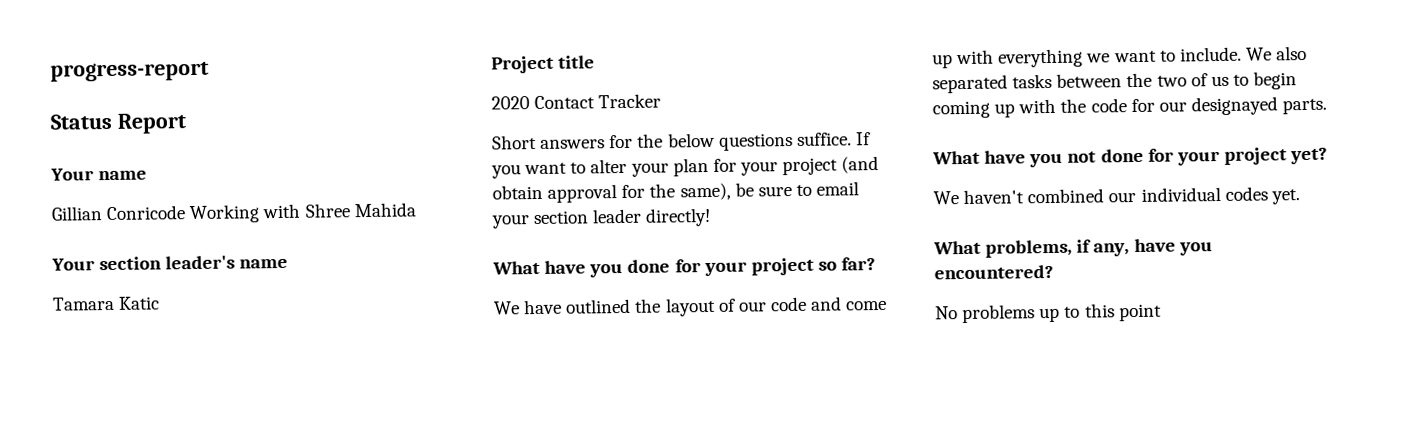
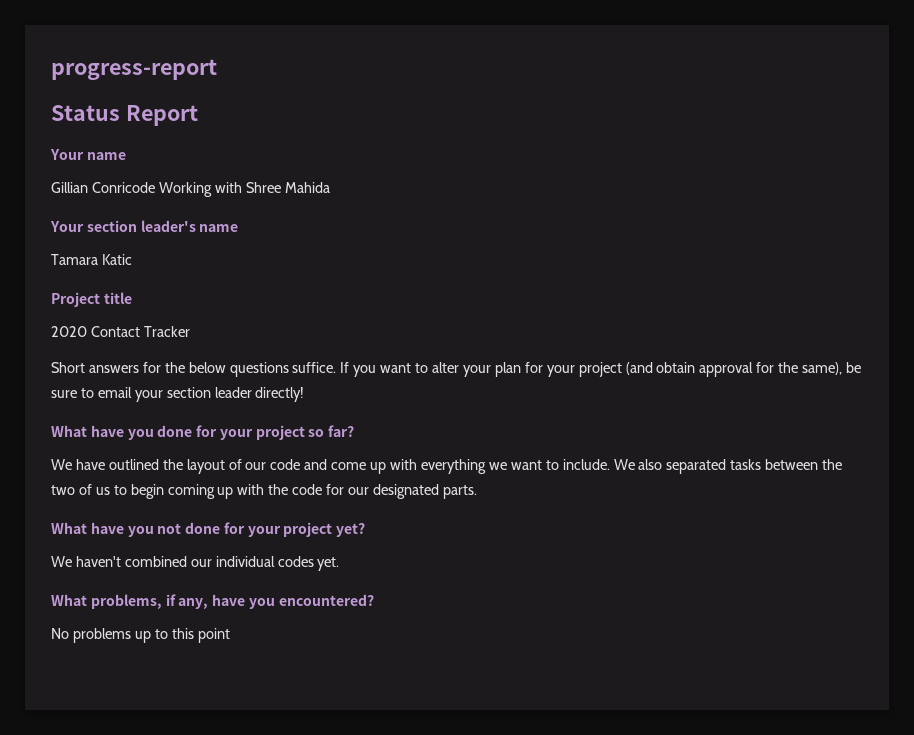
- We also separated tasks between the two of us to begin coming up with the code for our designayed parts.
+ We also separated tasks between the two of us to begin coming up with the code for our designated parts.

